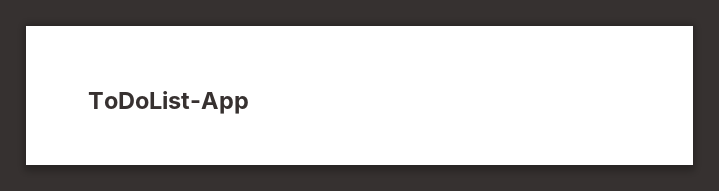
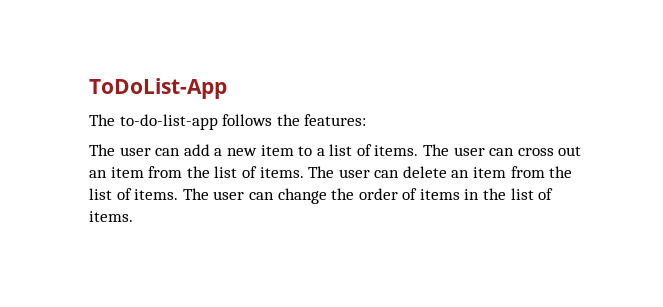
+ The to-do-list-app follows the features:
+ The user can add a new item to a list of items. The user can cross out an item from the list of items. The user can delete an item from the list of items. The user can change the order of items in the list of items.

